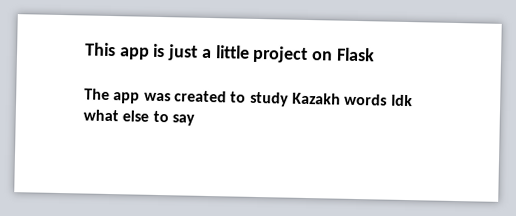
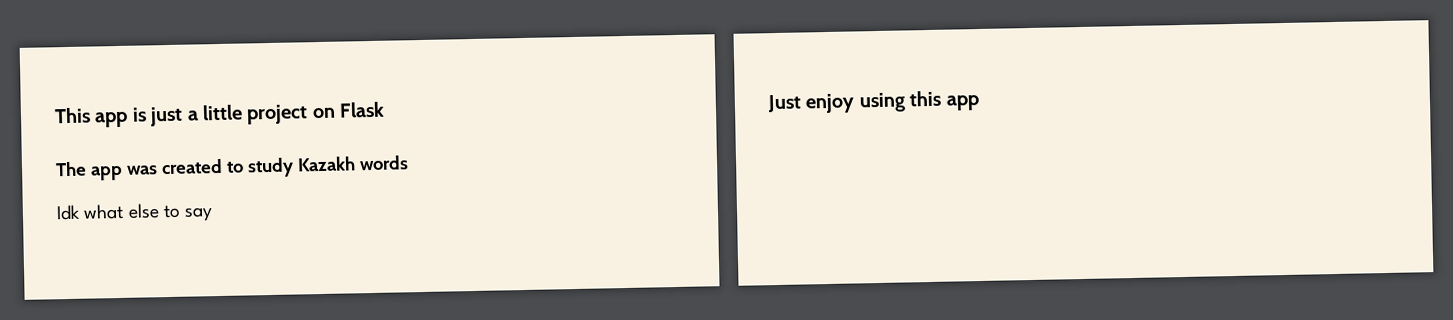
- The app was created to study Kazakh words Idk what else to say
+ The app was created to study Kazakh words
+ Idk what else to say
+ Just enjoy using this app

